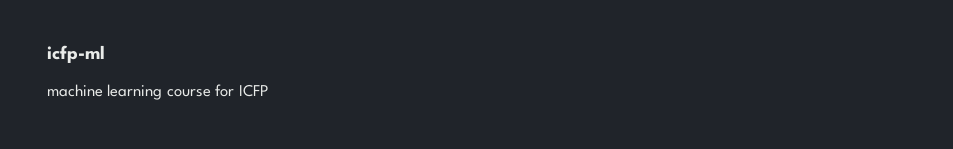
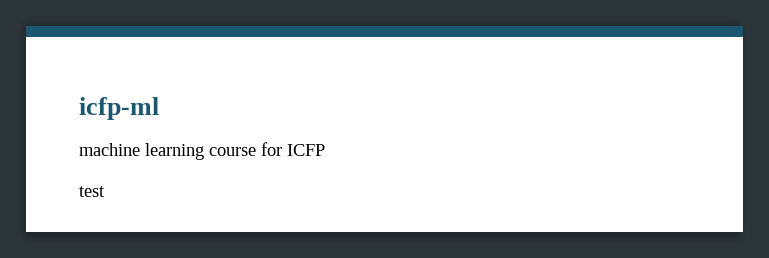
+ test

